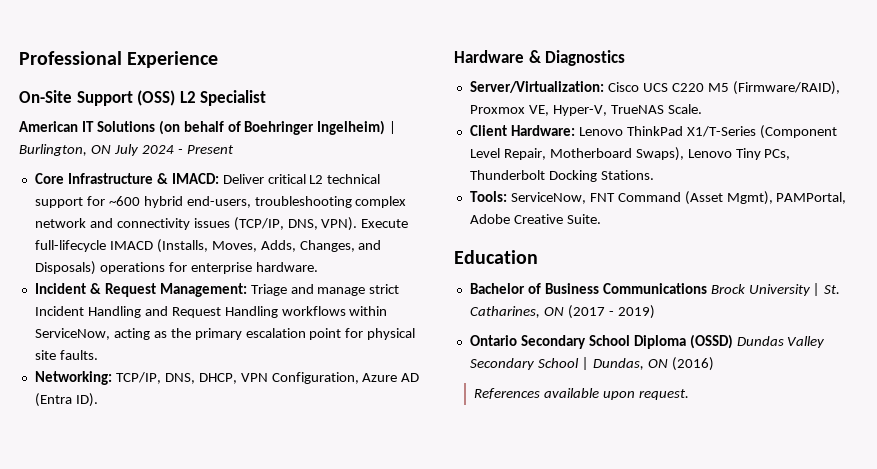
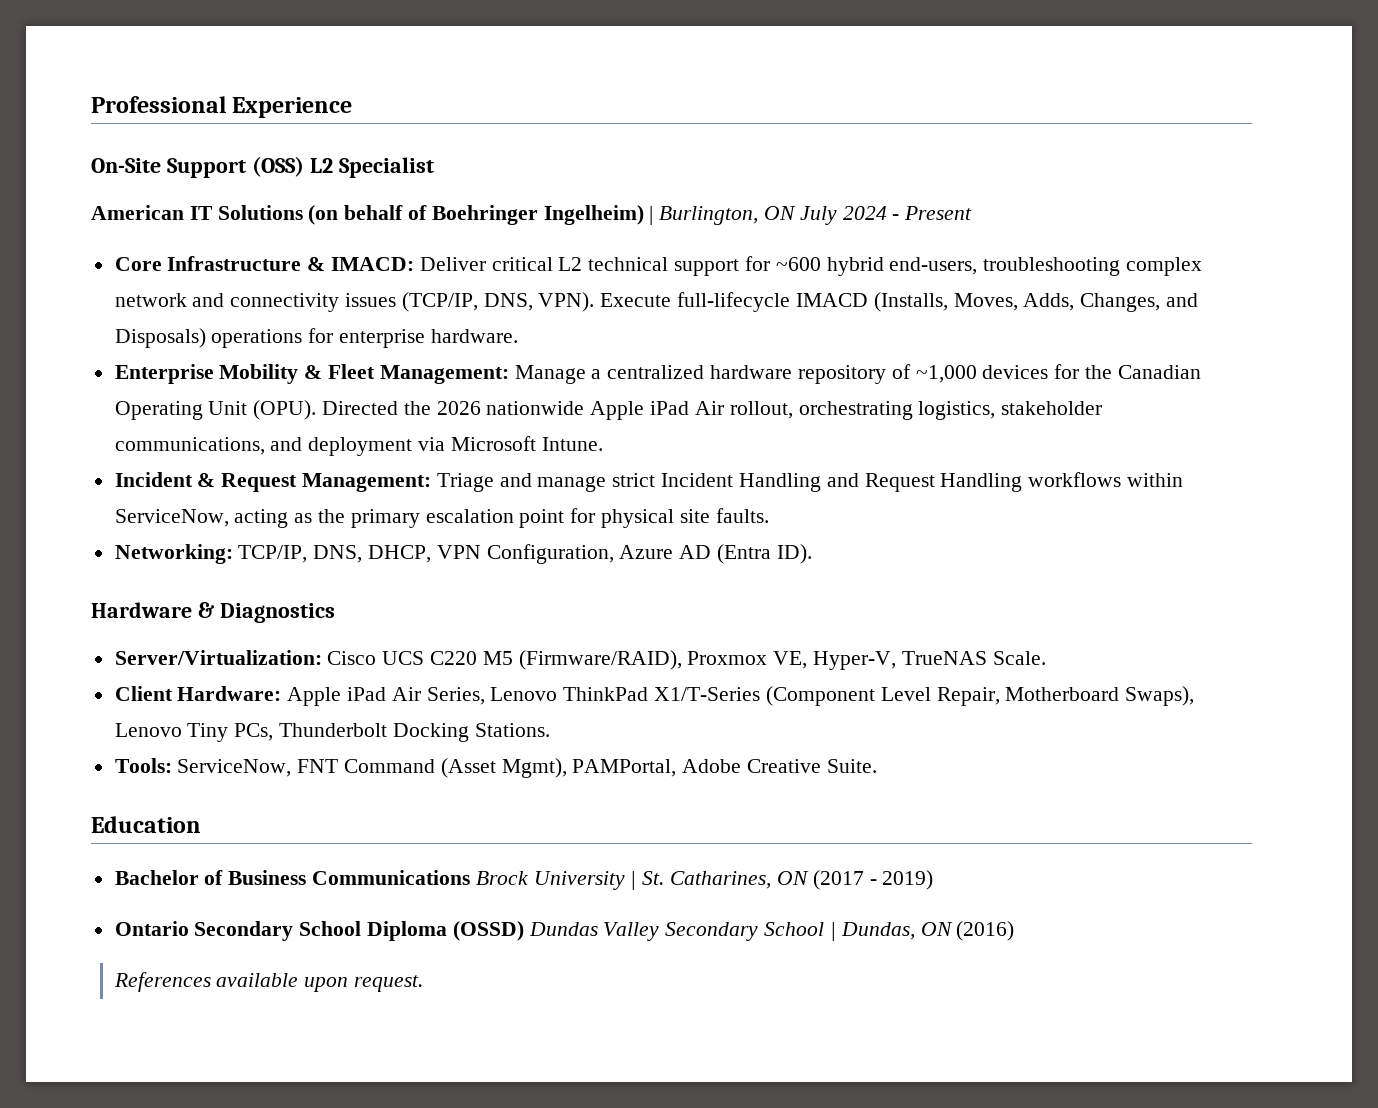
+ Enterprise Mobility & Fleet Management: Manage a centralized hardware repository of ~1,000 devices for the Canadian Operating Unit (OPU). Directed the 2026 nationwide Apple iPad Air rollout, orchestrating logistics, stakeholder communications, and deployment via Microsoft Intune.
- Client Hardware: Lenovo ThinkPad X1/T-Series (Component Level Repair, Motherboard Swaps), Lenovo Tiny PCs, Thunderbolt Docking Stations.
+ Client Hardware: Apple iPad Air Series, Lenovo ThinkPad X1/T-Series (Component Level Repair, Motherboard Swaps), Lenovo Tiny PCs, Thunderbolt Docking Stations.

